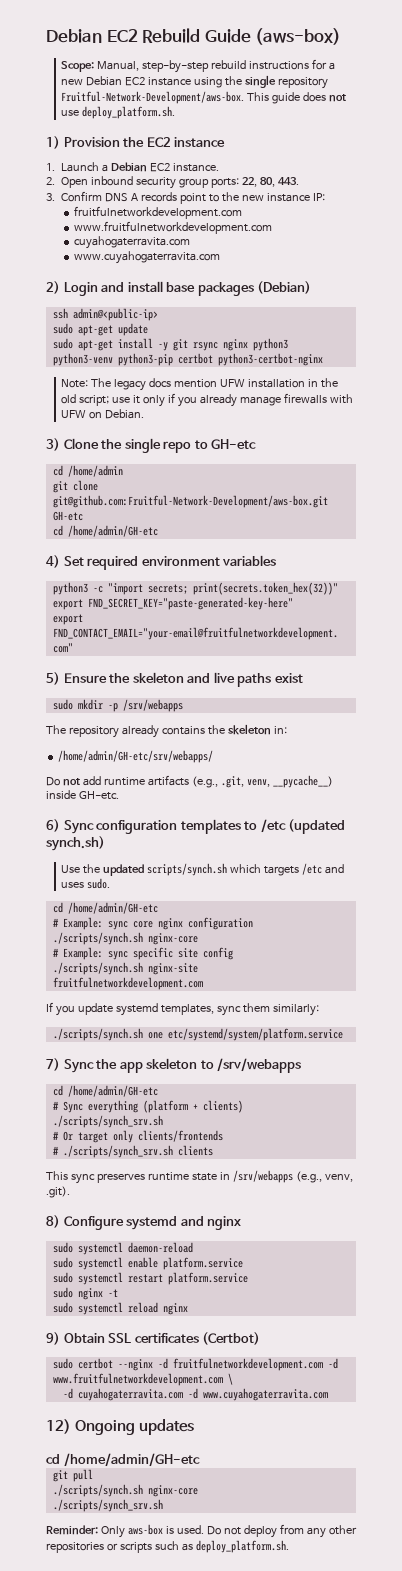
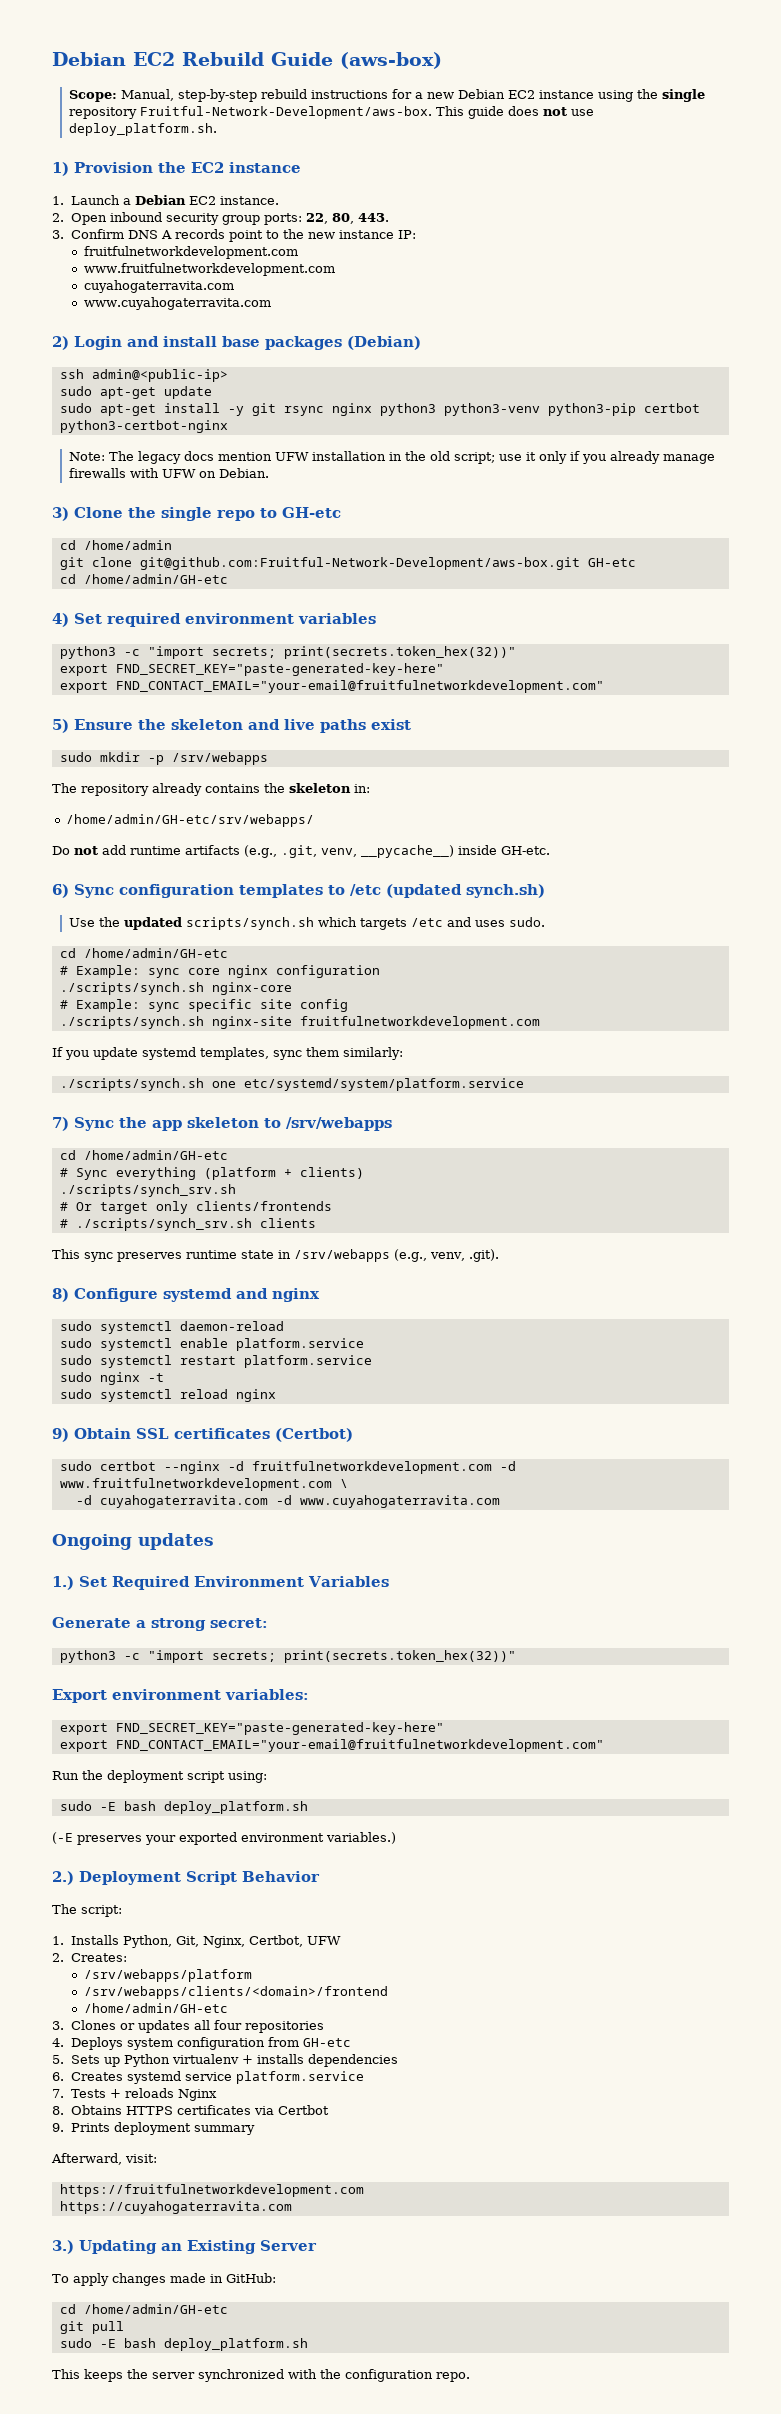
- 12) Ongoing updates
+ Ongoing updates
+ 1.) Set Required Environment Variables
+ Generate a strong secret:
+ python3 -c "import secrets; print(secrets.token_hex(32))"
+ Export environment variables:
+ export FND_SECRET_KEY="paste-generated-key-here"
+ export FND_CONTACT_EMAIL="your-email@fruitfulnetworkdevelopment.com"
+ Run the deployment script using:
+ sudo -E bash deploy_platform.sh
+ (-E preserves your exported environment variables.)
+ 2.) Deployment Script Behavior
+ The script:
+ 1. Installs Python, Git, Nginx, Certbot, UFW
+ 2. Creates:
+ /srv/webapps/platform
+ /srv/webapps/clients/<domain>/frontend
+ /home/admin/GH-etc
+ 3. Clones or updates all four repositories
+ 4. Deploys system configuration from GH-etc
+ 5. Sets up Python virtualenv + installs dependencies
+ 6. Creates systemd service platform.service
+ 7. Tests + reloads Nginx
+ 8. Obtains HTTPS certificates via Certbot
+ 9. Prints deployment summary
+ Afterward, visit:
+ https://fruitfulnetworkdevelopment.com
+ https://cuyahogaterravita.com
+ 3.) Updating an Existing Server
+ To apply changes made in GitHub:
  cd /home/admin/GH-etc
  git pull
- ./scripts/synch.sh nginx-core
- ./scripts/synch_srv.sh
- Reminder: Only aws-box is used. Do not deploy from any other repositories or scripts such as deploy_platform.sh.
+ sudo -E bash deploy_platform.sh
+ This keeps the server synchronized with the configuration repo.

